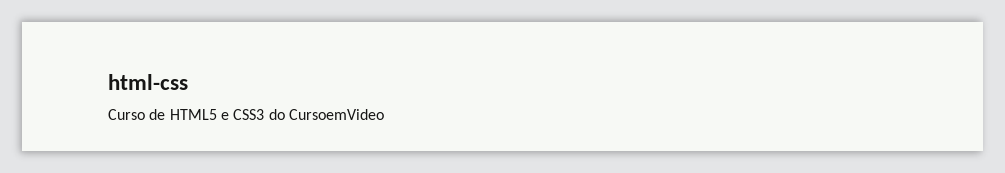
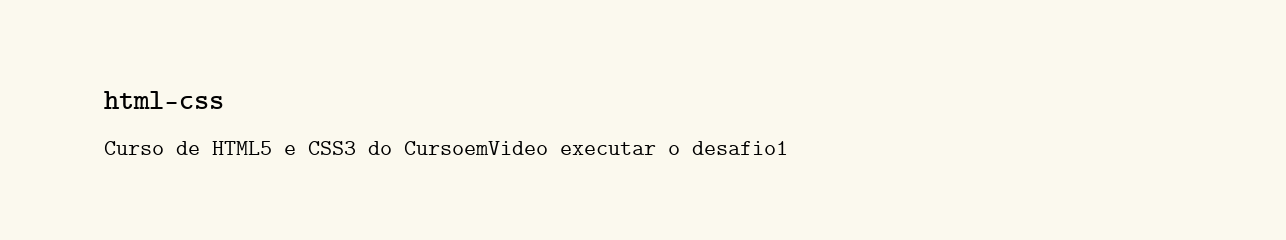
- Curso de HTML5 e CSS3 do CursoemVideo
+ Curso de HTML5 e CSS3 do CursoemVideo executar o desafio1

